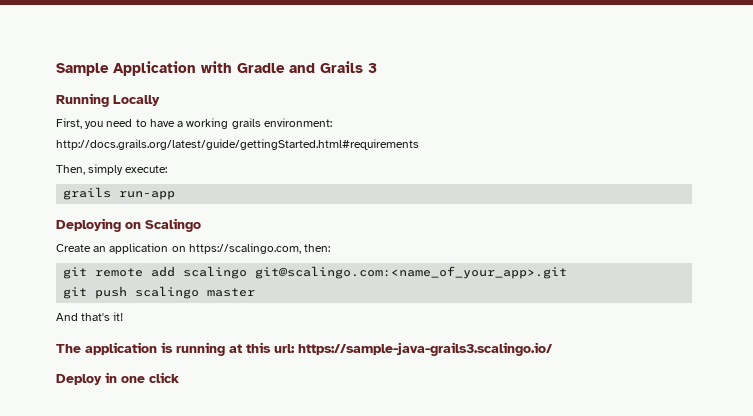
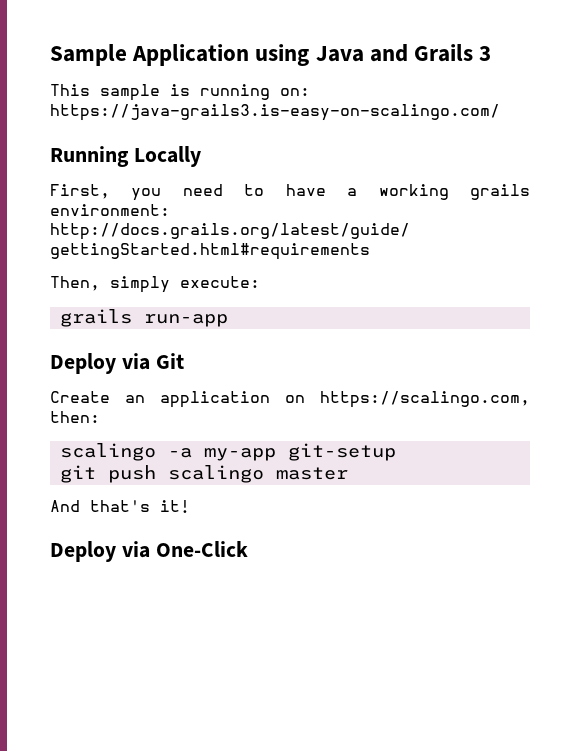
- Sample Application with Gradle and Grails 3
+ Sample Application using Java and Grails 3
+ This sample is running on: https://java-grails3.is-easy-on-scalingo.com/
- Deploying on Scalingo
+ Deploy via Git
- git remote add scalingo git@scalingo.com:<name_of_your_app>.git
+ scalingo -a my-app git-setup
- The application is running at this url: https://sample-java-grails3.scalingo.io/
- Deploy in one click
+ Deploy via One-Click

